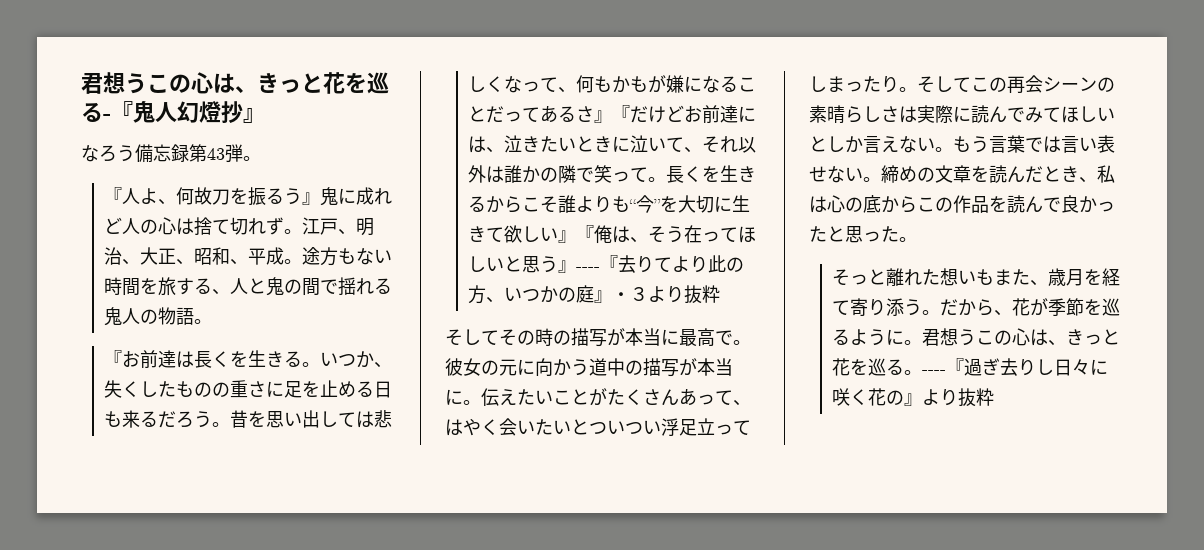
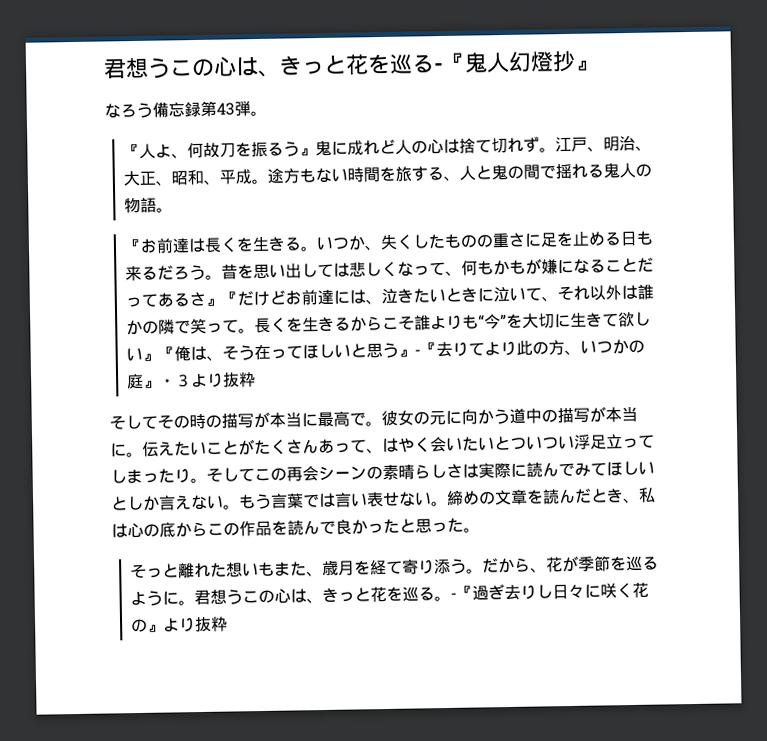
- 長くを生きるからこそ誰よりも“今”を大切に生きて欲しい』『俺は、そう在ってほしいと思う』----『去りてより此の方、いつかの庭』・３より抜粋
+ 長くを生きるからこそ誰よりも“今”を大切に生きて欲しい』『俺は、そう在ってほしいと思う』-『去りてより此の方、いつかの庭』・３より抜粋
- ----『過ぎ去りし日々に咲く花の』より抜粋
+ -『過ぎ去りし日々に咲く花の』より抜粋

